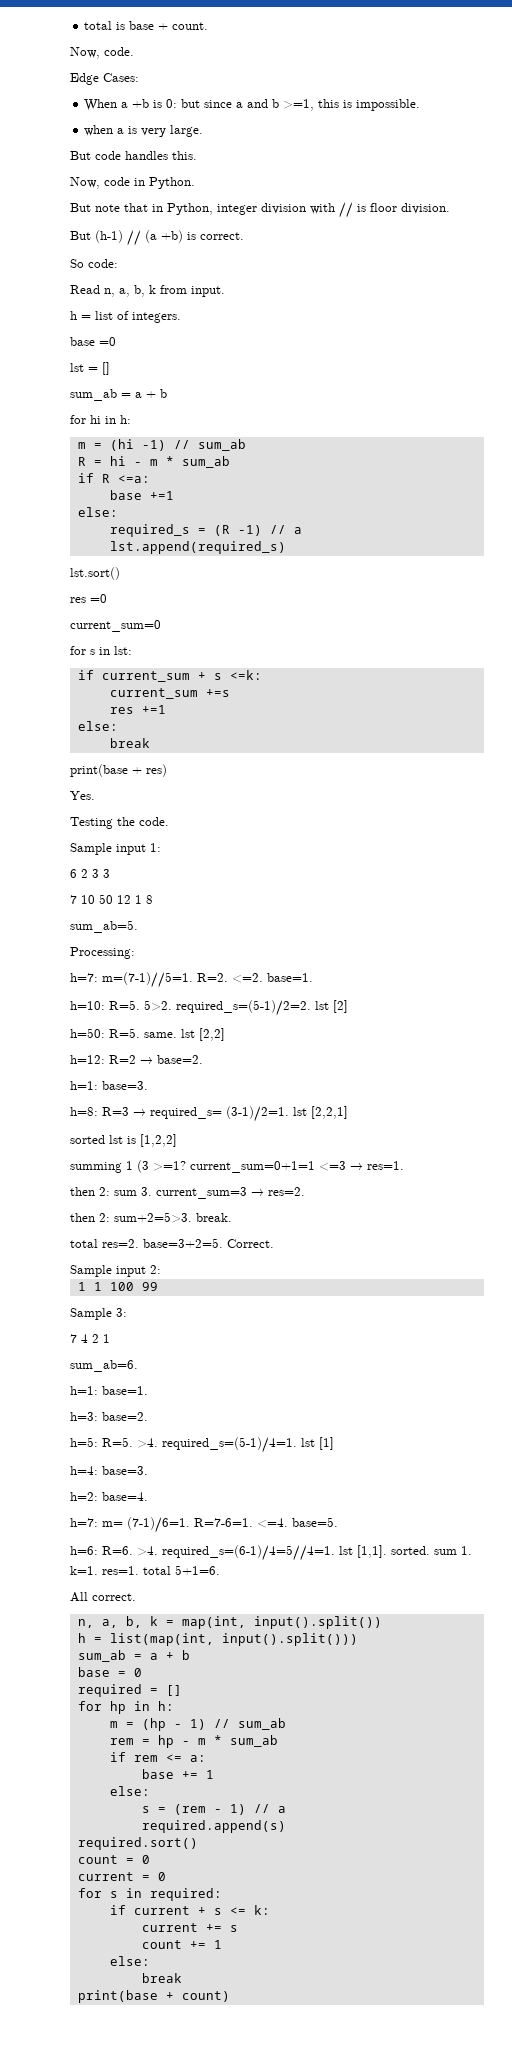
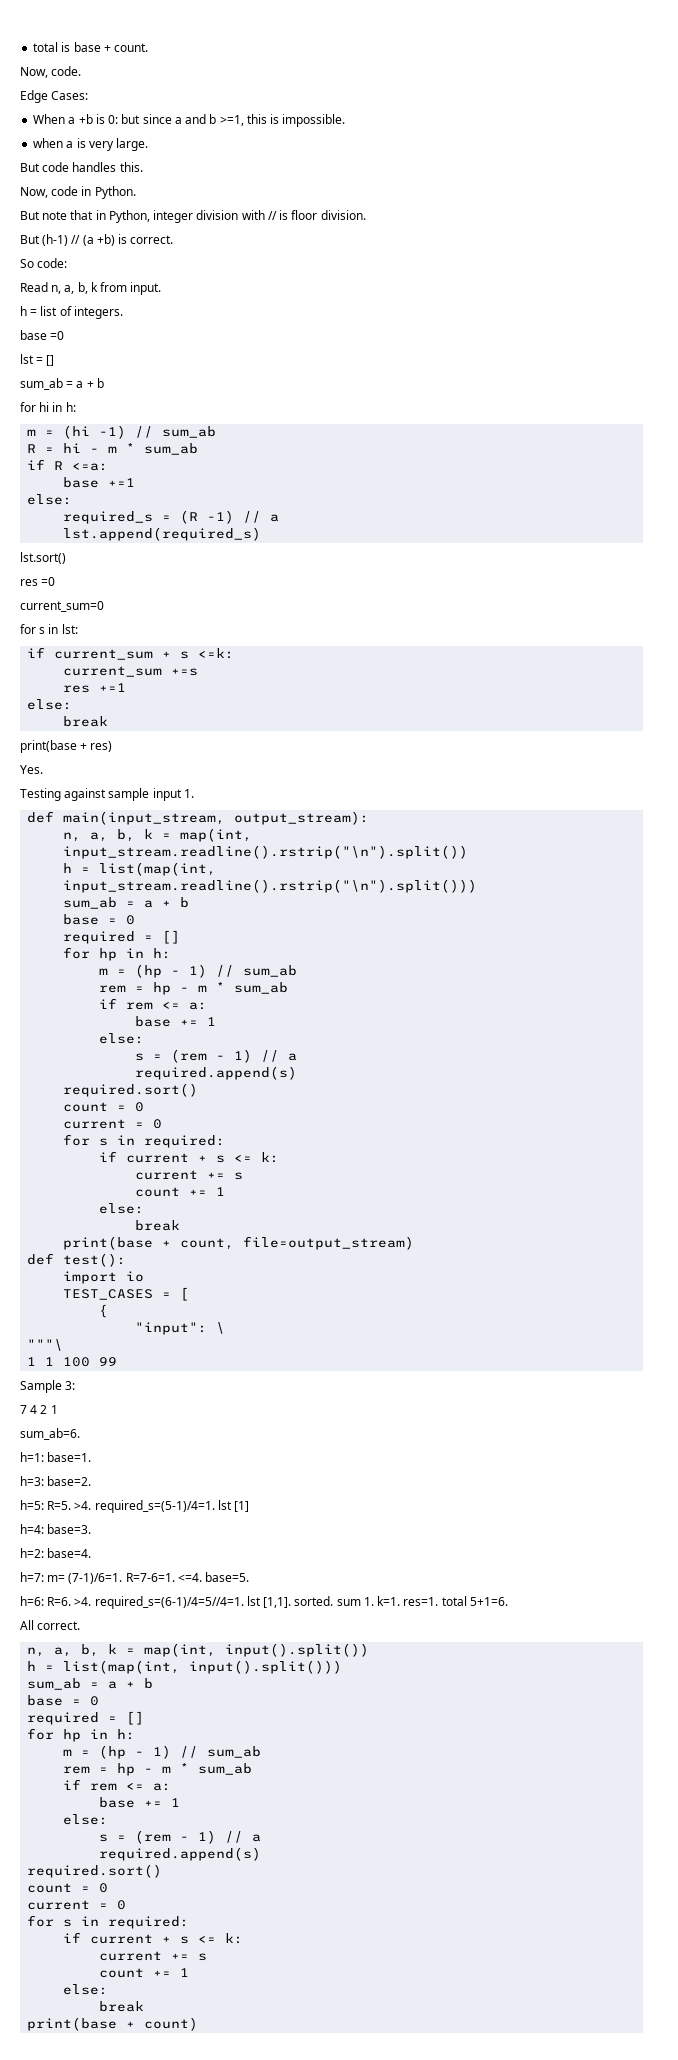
- Testing the code.
- Sample input 1:
- 6 2 3 3
- 7 10 50 12 1 8
- sum_ab=5.
- Processing:
- h=7: m=(7-1)//5=1. R=2. <=2. base=1.
- h=10: R=5. 5>2. required_s=(5-1)/2=2. lst [2]
- h=50: R=5. same. lst [2,2]
- h=12: R=2 → base=2.
- h=1: base=3.
- h=8: R=3 → required_s= (3-1)/2=1. lst [2,2,1]
- sorted lst is [1,2,2]
- summing 1 (3 >=1? current_sum=0+1=1 <=3 → res=1.
- then 2: sum 3. current_sum=3 → res=2.
- then 2: sum+2=5>3. break.
- total res=2. base=3+2=5. Correct.
- Sample input 2:
+ Testing against sample input 1.
+ def main(input_stream, output_stream):
+ n, a, b, k = map(int, input_stream.readline().rstrip("\n").split())
+ h = list(map(int, input_stream.readline().rstrip("\n").split()))
+ sum_ab = a + b
+ base = 0
+ required = []
+ for hp in h:
+ m = (hp - 1) // sum_ab
+ rem = hp - m * sum_ab
+ if rem <= a:
+ base += 1
+ else:
+ s = (rem - 1) // a
+ required.append(s)
+ required.sort()
+ count = 0
+ current = 0
+ for s in required:
+ if current + s <= k:
+ current += s
+ count += 1
+ else:
+ break
+ print(base + count, file=output_stream)
+ def test():
+ import io
+ TEST_CASES = [
+ {
+ "input": \
+ """\

